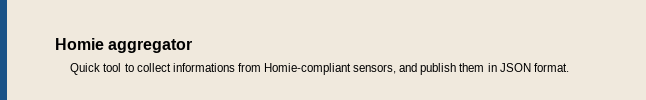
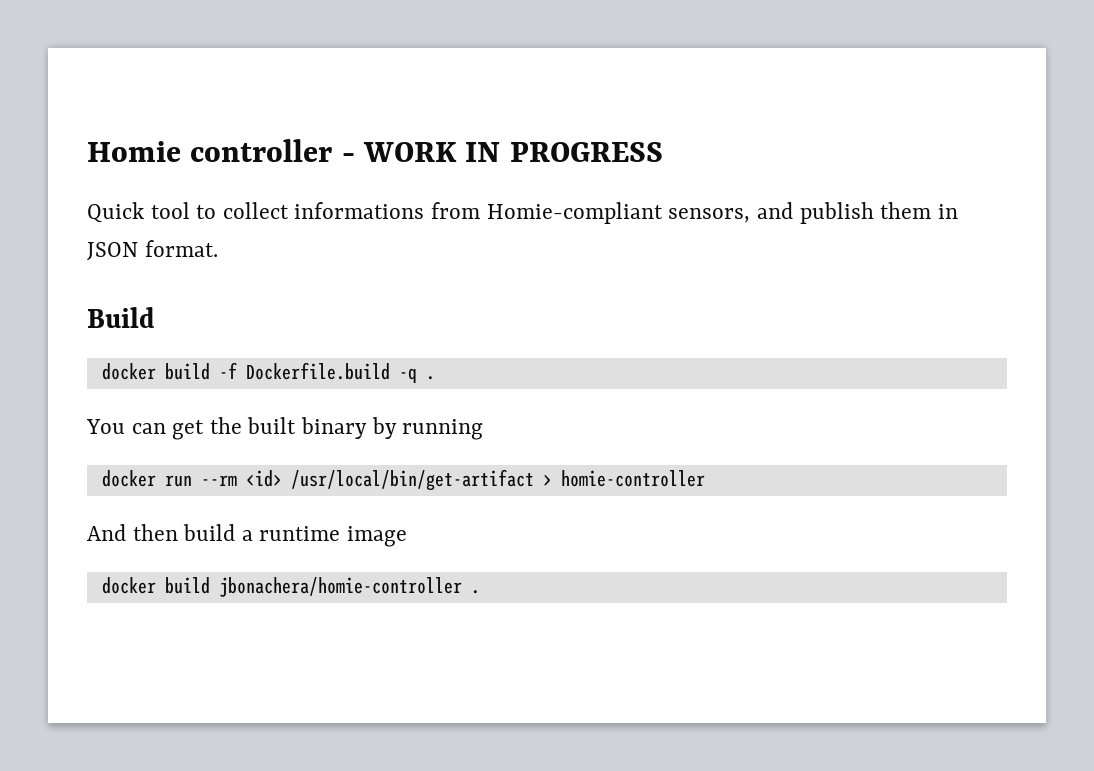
- Homie aggregator
+ Homie controller - WORK IN PROGRESS
+ Build
+ docker build -f Dockerfile.build -q .
+ You can get the built binary by running
+ docker run --rm <id> /usr/local/bin/get-artifact > homie-controller
+ And then build a runtime image
+ docker build jbonachera/homie-controller .

